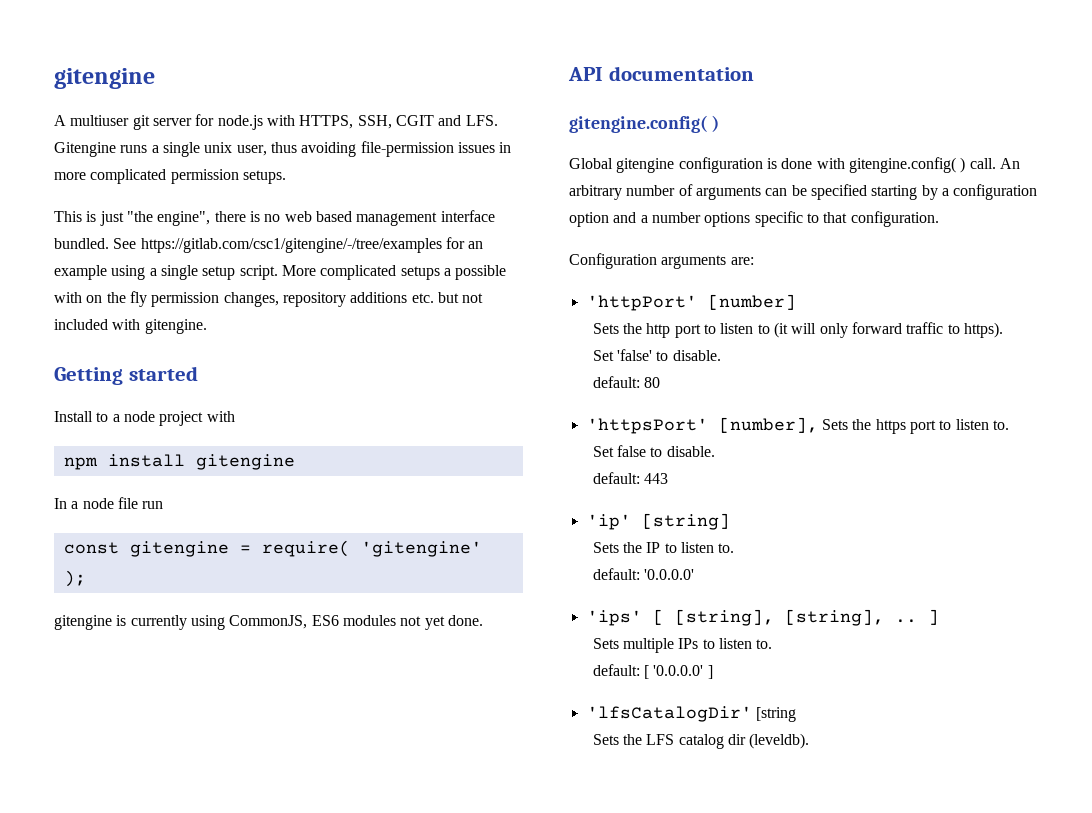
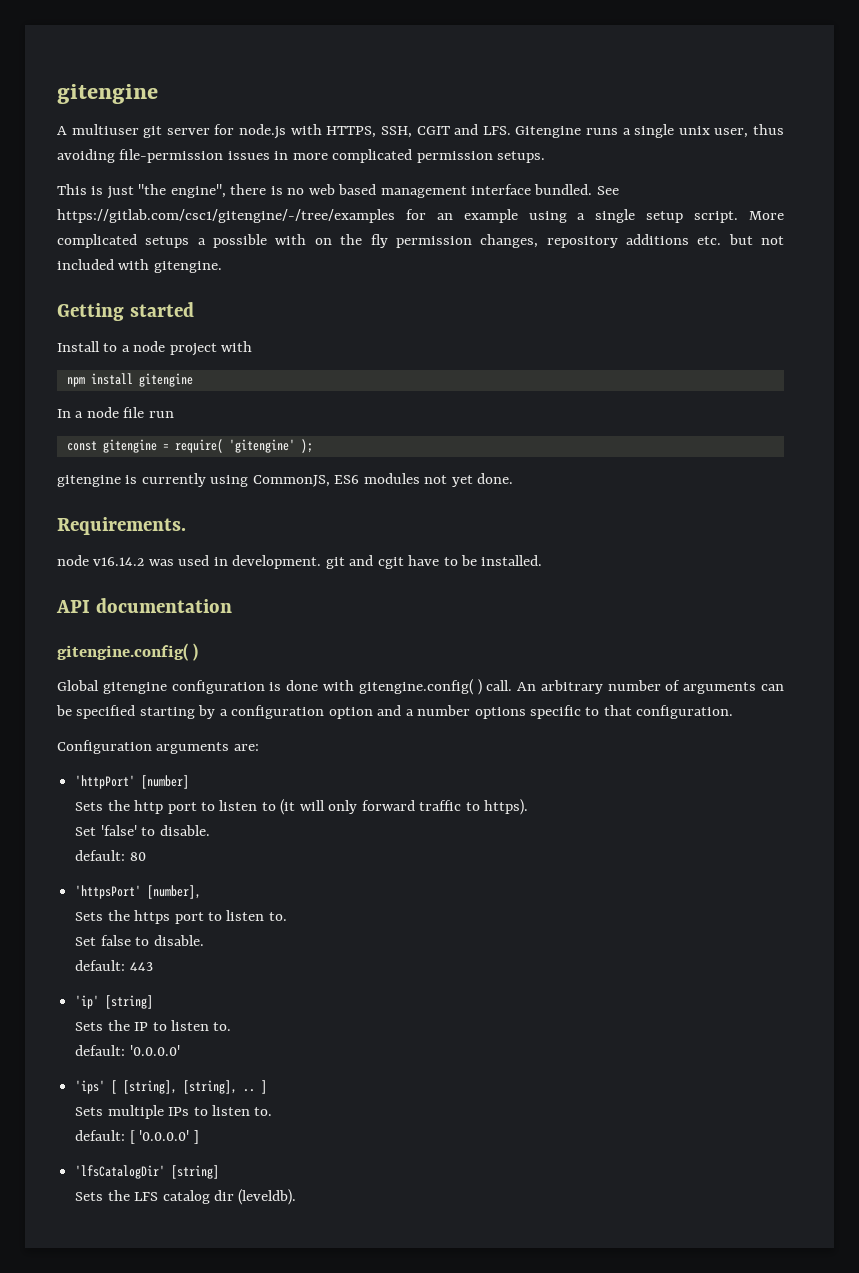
+ Requirements.
+ node v16.14.2 was used in development. git and cgit have to be installed.
- 'httpsPort' [number], Sets the https port to listen to.
+ 'httpsPort' [number],
+ Sets the https port to listen to.
- 'lfsCatalogDir' [string
+ 'lfsCatalogDir' [string]

